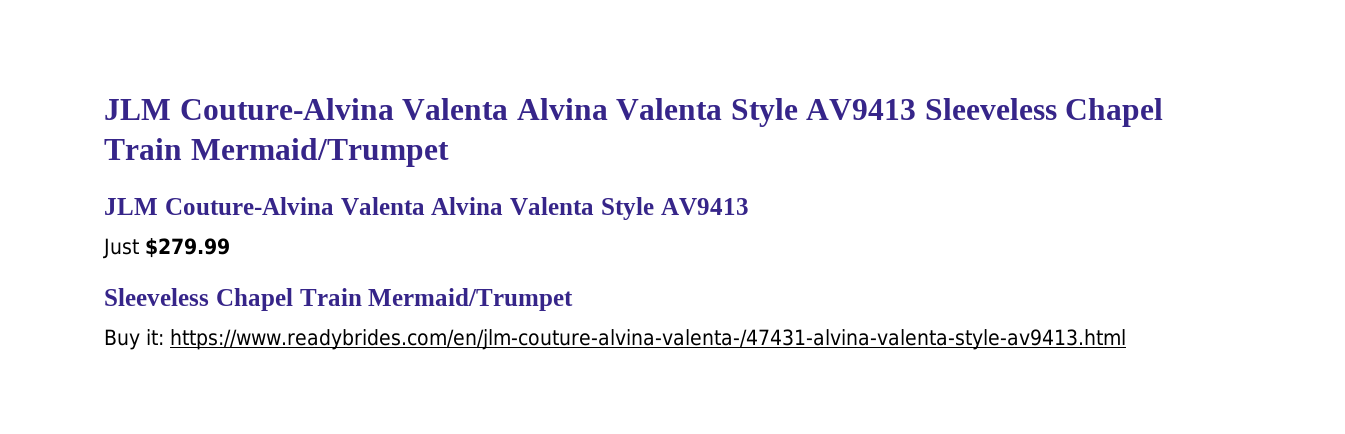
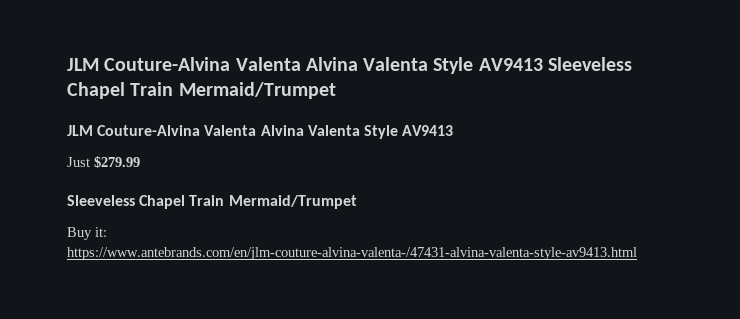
- Buy it: https://www.readybrides.com/en/jlm-couture-alvina-valenta-/47431-alvina-valenta-style-av9413.html
+ Buy it: https://www.antebrands.com/en/jlm-couture-alvina-valenta-/47431-alvina-valenta-style-av9413.html

